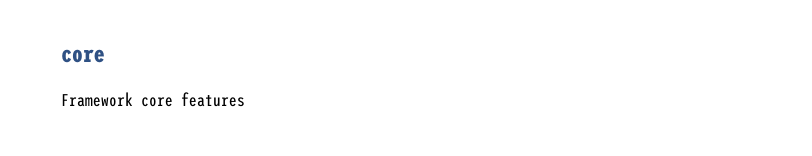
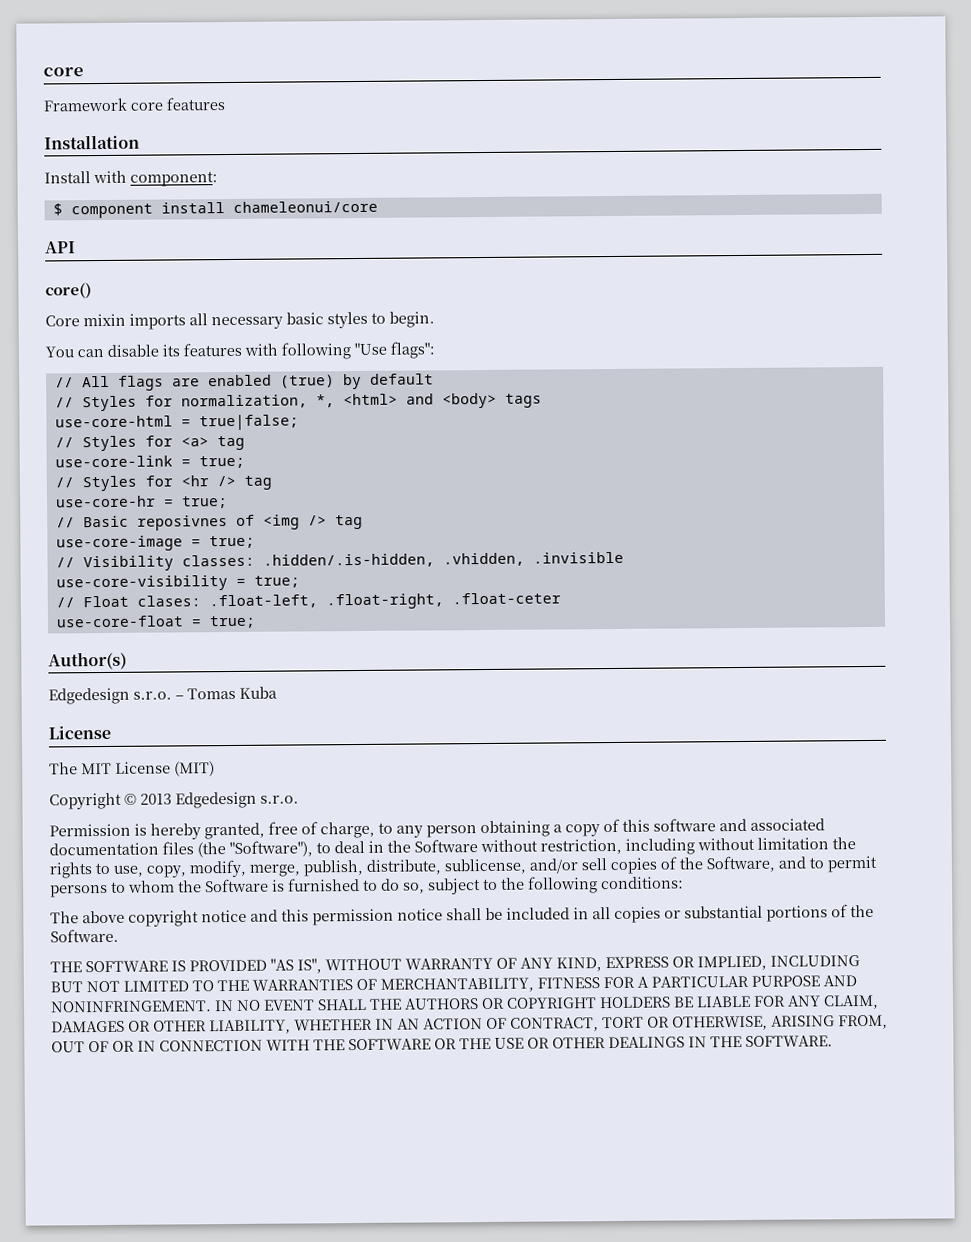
+ Installation
+ Install with component:
+ $ component install chameleonui/core
+ API
+ core()
+ Core mixin imports all necessary basic styles to begin.
+ You can disable its features with following "Use flags":
+ // All flags are enabled (true) by default
+ // Styles for normalization, *, <html> and <body> tags
+ use-core-html = true|false;
+ // Styles for <a> tag
+ use-core-link = true;
+ // Styles for <hr /> tag
+ use-core-hr = true;
+ // Basic reposivnes of <img /> tag
+ use-core-image = true;
+ // Visibility classes: .hidden/.is-hidden, .vhidden, .invisible
+ use-core-visibility = true;
+ // Float clases: .float-left, .float-right, .float-ceter
+ use-core-float = true;
+ Author(s)
+ Edgedesign s.r.o. – Tomas Kuba
+ License
+ The MIT License (MIT)
+ Copyright © 2013 Edgedesign s.r.o.
+ Permission is hereby granted, free of charge, to any person obtaining a copy of this software and associated documentation files (the "Software"), to deal in the Software without restriction, including without limitation the rights to use, copy, modify, merge, publish, distribute, sublicense, and/or sell copies of the Software, and to permit persons to whom the Software is furnished to do so, subject to the following conditions:
+ The above copyright notice and this permission notice shall be included in all copies or substantial portions of the Software.
+ THE SOFTWARE IS PROVIDED "AS IS", WITHOUT WARRANTY OF ANY KIND, EXPRESS OR IMPLIED, INCLUDING BUT NOT LIMITED TO THE WARRANTIES OF MERCHANTABILITY, FITNESS FOR A PARTICULAR PURPOSE AND NONINFRINGEMENT. IN NO EVENT SHALL THE AUTHORS OR COPYRIGHT HOLDERS BE LIABLE FOR ANY CLAIM, DAMAGES OR OTHER LIABILITY, WHETHER IN AN ACTION OF CONTRACT, TORT OR OTHERWISE, ARISING FROM, OUT OF OR IN CONNECTION WITH THE SOFTWARE OR THE USE OR OTHER DEALINGS IN THE SOFTWARE.

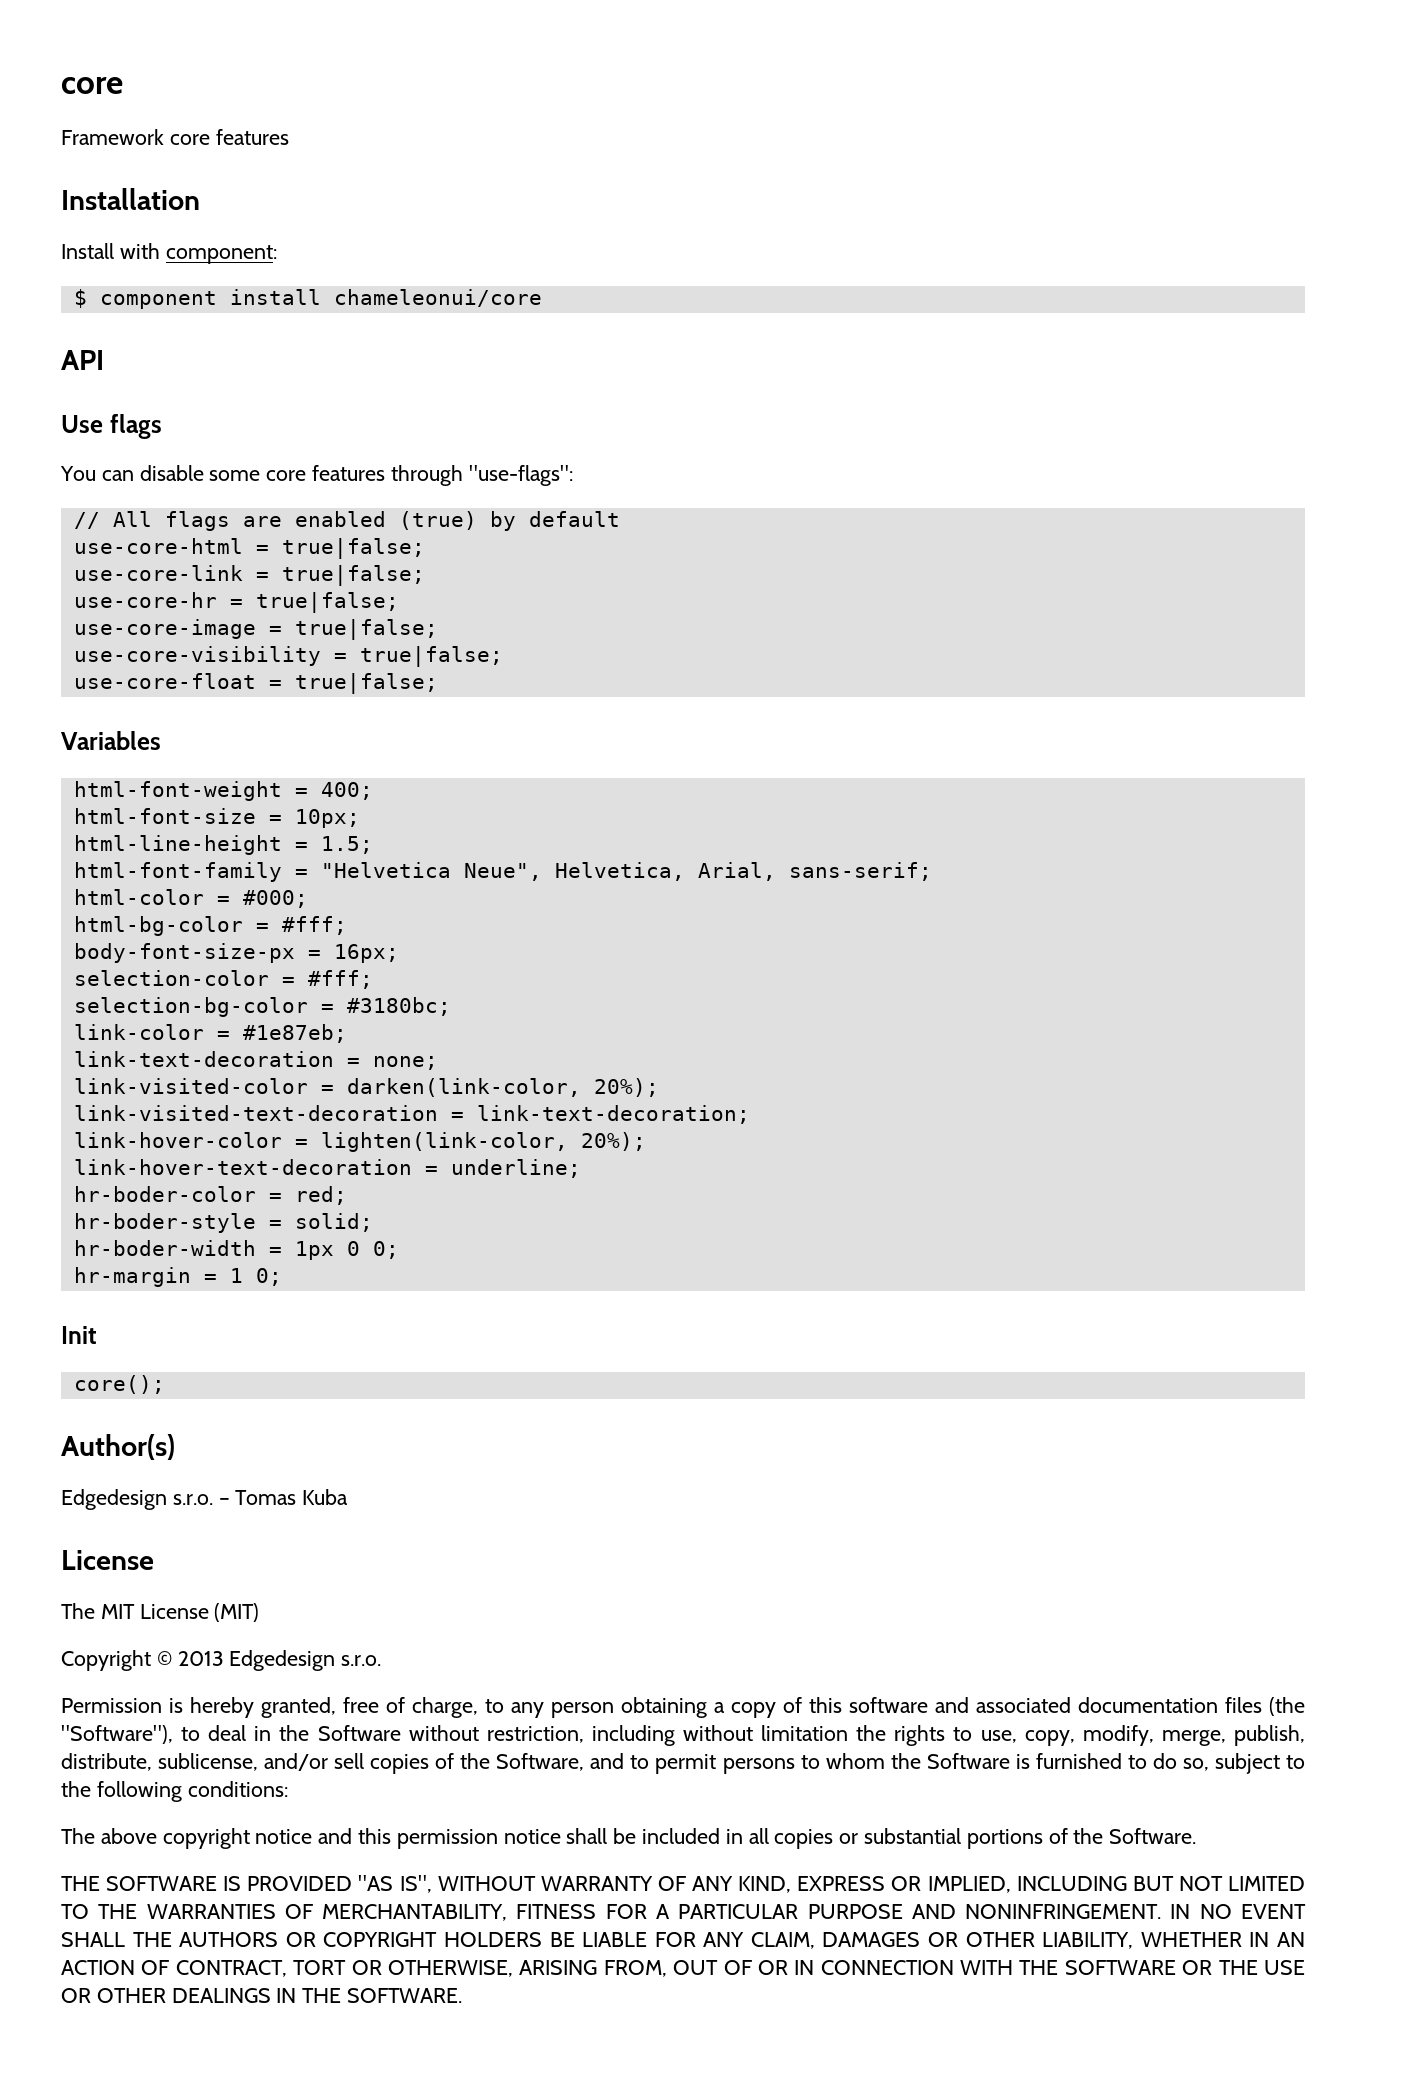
- core()
- Core mixin imports all necessary basic styles to begin.
- You can disable its features with following "Use flags":
+ Use flags
+ You can disable some core features through "use-flags":
- // Styles for normalization, *, <html> and <body> tags
  use-core-html = true|false;
- // Styles for <a> tag
- use-core-link = true;
- // Styles for <hr /> tag
- use-core-hr = true;
- // Basic reposivnes of <img /> tag
- use-core-image = true;
- // Visibility classes: .hidden/.is-hidden, .vhidden, .invisible
- use-core-visibility = true;
- // Float clases: .float-left, .float-right, .float-ceter
- use-core-float = true;
+ use-core-link = true|false;
+ use-core-hr = true|false;
+ use-core-image = true|false;
+ use-core-visibility = true|false;
+ use-core-float = true|false;
+ Variables
+ html-font-weight = 400;
+ html-font-size = 10px;
+ html-line-height = 1.5;
+ html-font-family = "Helvetica Neue", Helvetica, Arial, sans-serif;
+ html-color = #000;
+ html-bg-color = #fff;
+ body-font-size-px = 16px;
+ selection-color = #fff;
+ selection-bg-color = #3180bc;
+ link-color = #1e87eb;
+ link-text-decoration = none;
+ link-visited-color = darken(link-color, 20%);
+ link-visited-text-decoration = link-text-decoration;
+ link-hover-color = lighten(link-color, 20%);
+ link-hover-text-decoration = underline;
+ hr-boder-color = red;
+ hr-boder-style = solid;
+ hr-boder-width = 1px 0 0;
+ hr-margin = 1 0;
+ Init
+ core();

